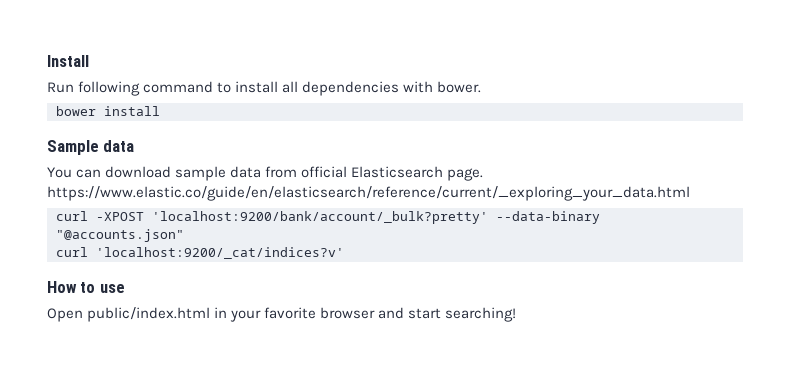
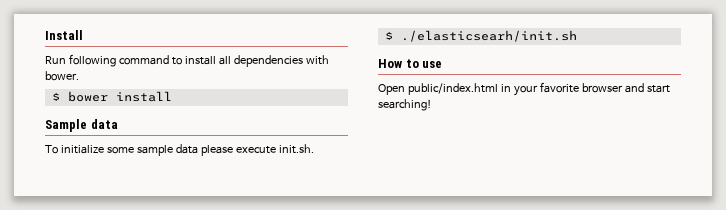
- bower install
+ $ bower install
- You can download sample data from official Elasticsearch page. https://www.elastic.co/guide/en/elasticsearch/reference/current/_exploring_your_data.html
- curl -XPOST 'localhost:9200/bank/account/_bulk?pretty' --data-binary "@accounts.json"
- curl 'localhost:9200/_cat/indices?v'
+ To initialize some sample data please execute init.sh.
+ $ ./elasticsearh/init.sh

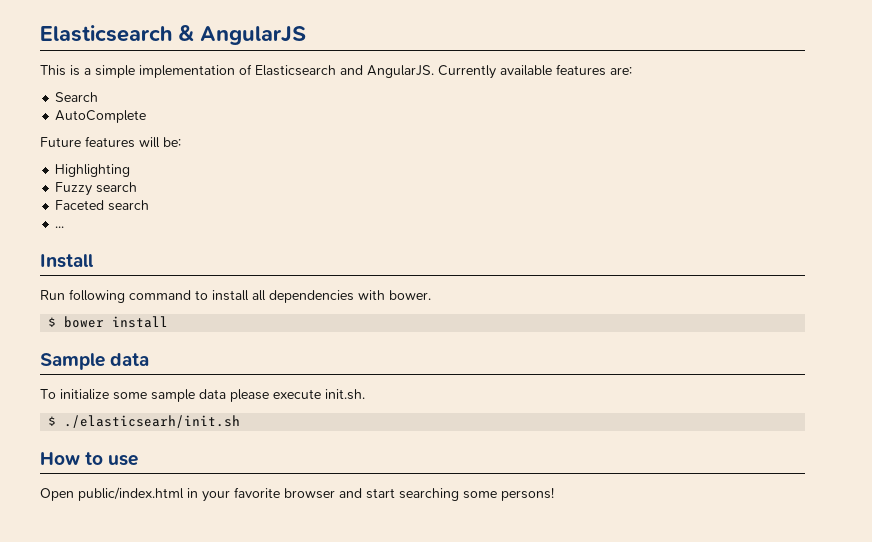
+ Elasticsearch & AngularJS
+ This is a simple implementation of Elasticsearch and AngularJS. Currently available features are:
+ Search
+ AutoComplete
+ Future features will be:
+ Highlighting
+ Fuzzy search
+ Faceted search
+ ...
- Open public/index.html in your favorite browser and start searching!
+ Open public/index.html in your favorite browser and start searching some persons!

